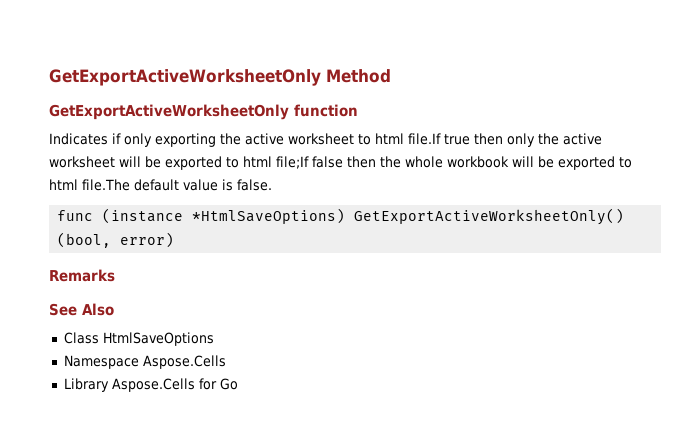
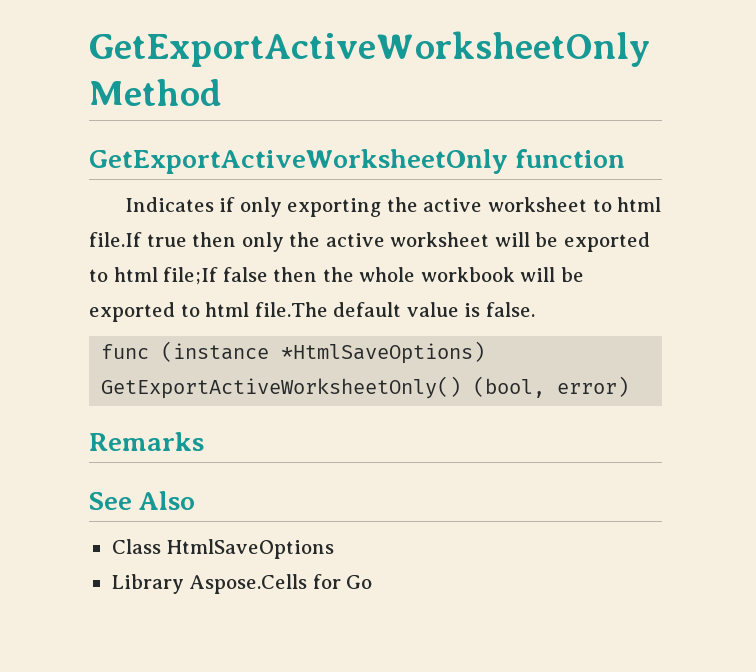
- Namespace Aspose.Cells

